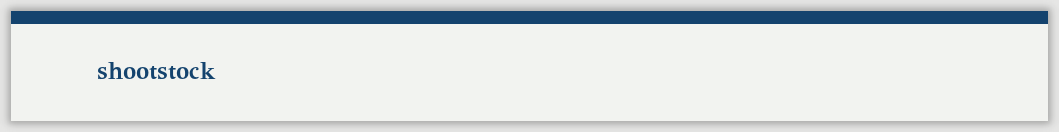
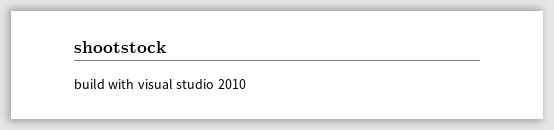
+ build with visual studio 2010

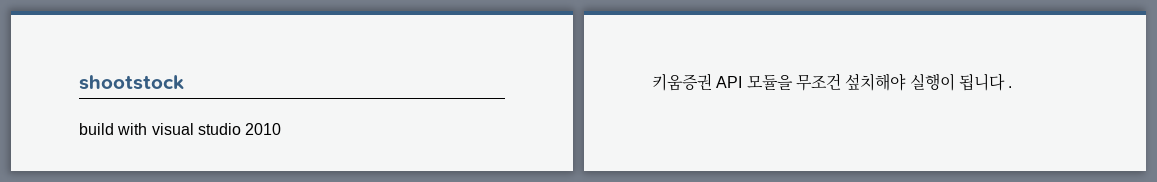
+ 키움증권 API 모듈을 무조건 섶치해야 실행이 됩니다 .

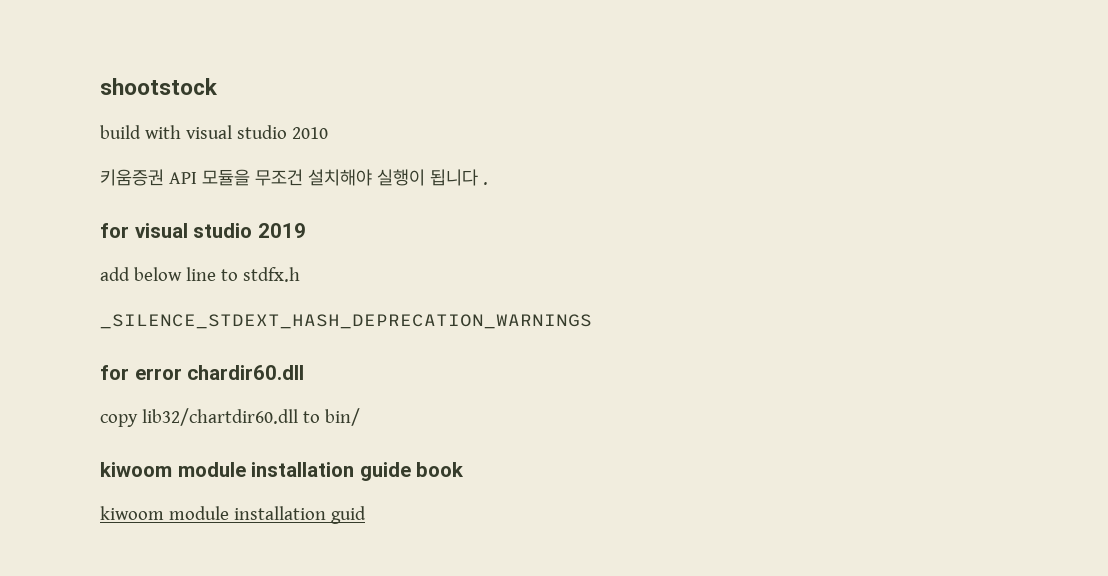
- 키움증권 API 모듈을 무조건 섶치해야 실행이 됩니다 .
+ 키움증권 API 모듈을 무조건 설치해야 실행이 됩니다 .
+ for visual studio 2019
+ add below line to stdfx.h
+ _SILENCE_STDEXT_HASH_DEPRECATION_WARNINGS
+ for error chardir60.dll
+ copy lib32/chartdir60.dll to bin/
+ kiwoom module installation guide book
+ kiwoom module installation guid

